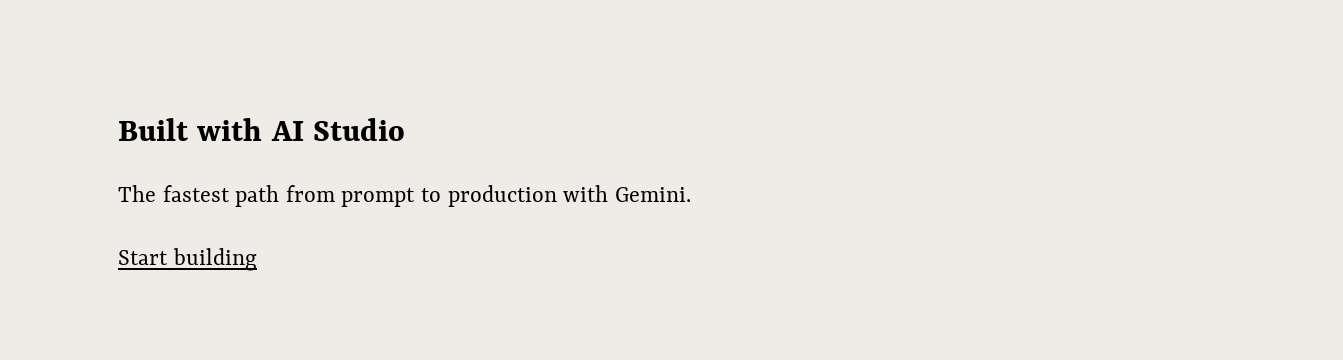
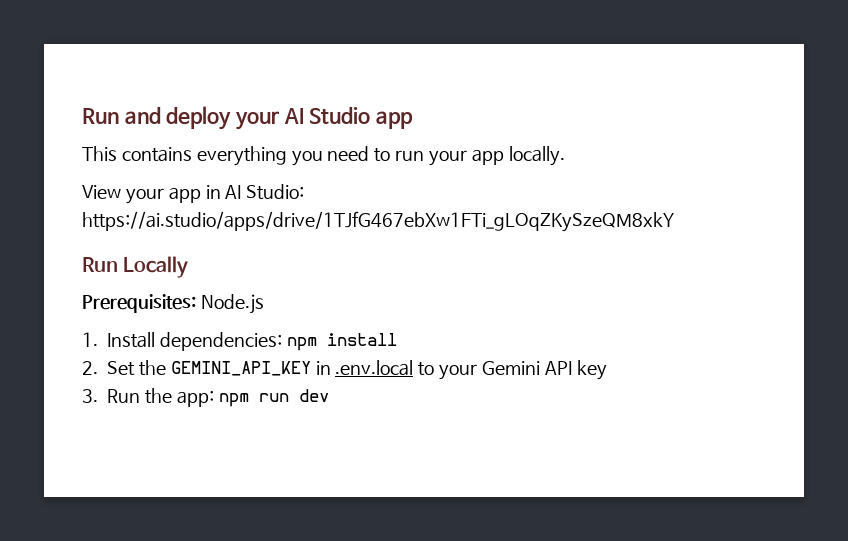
- Built with AI Studio
- The fastest path from prompt to production with Gemini.
- Start building
+ Run and deploy your AI Studio app
+ This contains everything you need to run your app locally.
+ View your app in AI Studio: https://ai.studio/apps/drive/1TJfG467ebXw1FTi_gLOqZKySzeQM8xkY
+ Run Locally
+ Prerequisites: Node.js
+ 1. Install dependencies: npm install
+ 2. Set the GEMINI_API_KEY in .env.local to your Gemini API key
+ 3. Run the app: npm run dev

